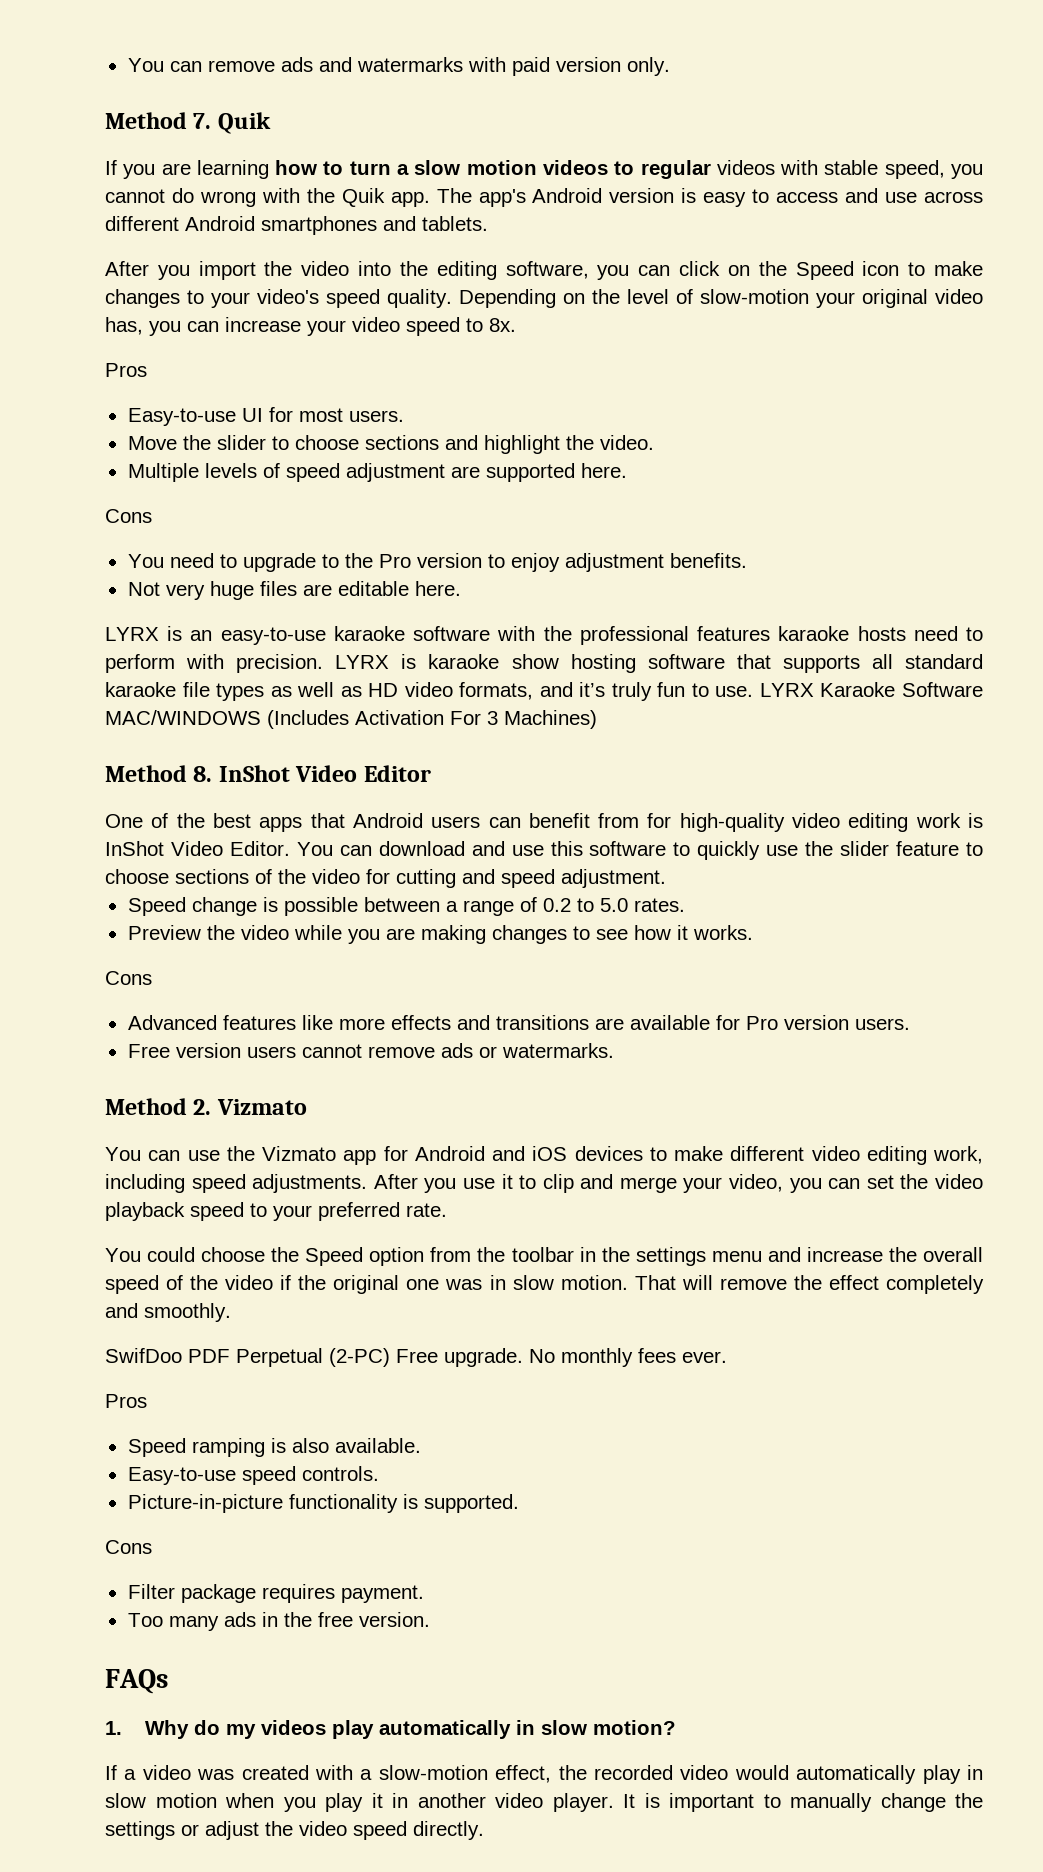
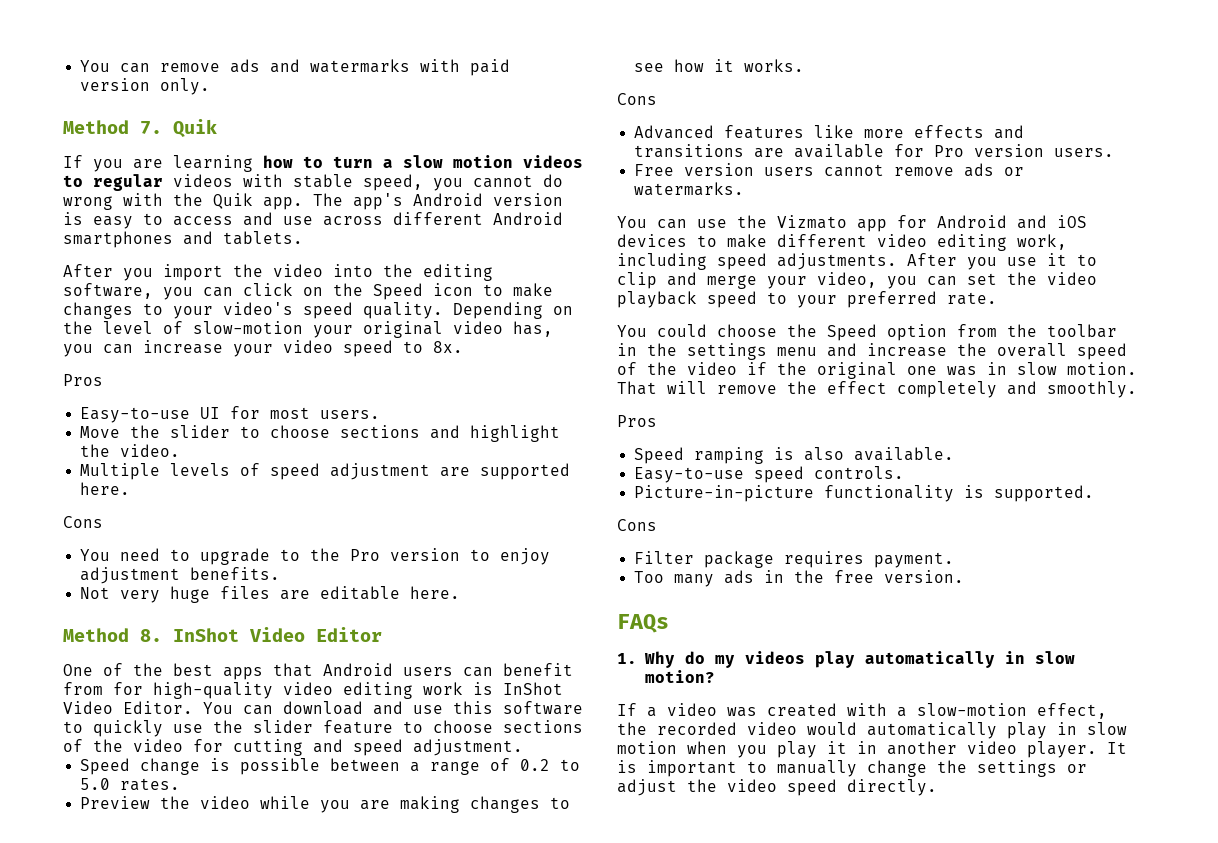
- LYRX is an easy-to-use karaoke software with the professional features karaoke hosts need to perform with precision. LYRX is karaoke show hosting software that supports all standard karaoke file types as well as HD video formats, and it’s truly fun to use. LYRX Karaoke Software MAC/WINDOWS (Includes Activation For 3 Machines)
- Method 2. Vizmato
- SwifDoo PDF Perpetual (2-PC) Free upgrade. No monthly fees ever.

